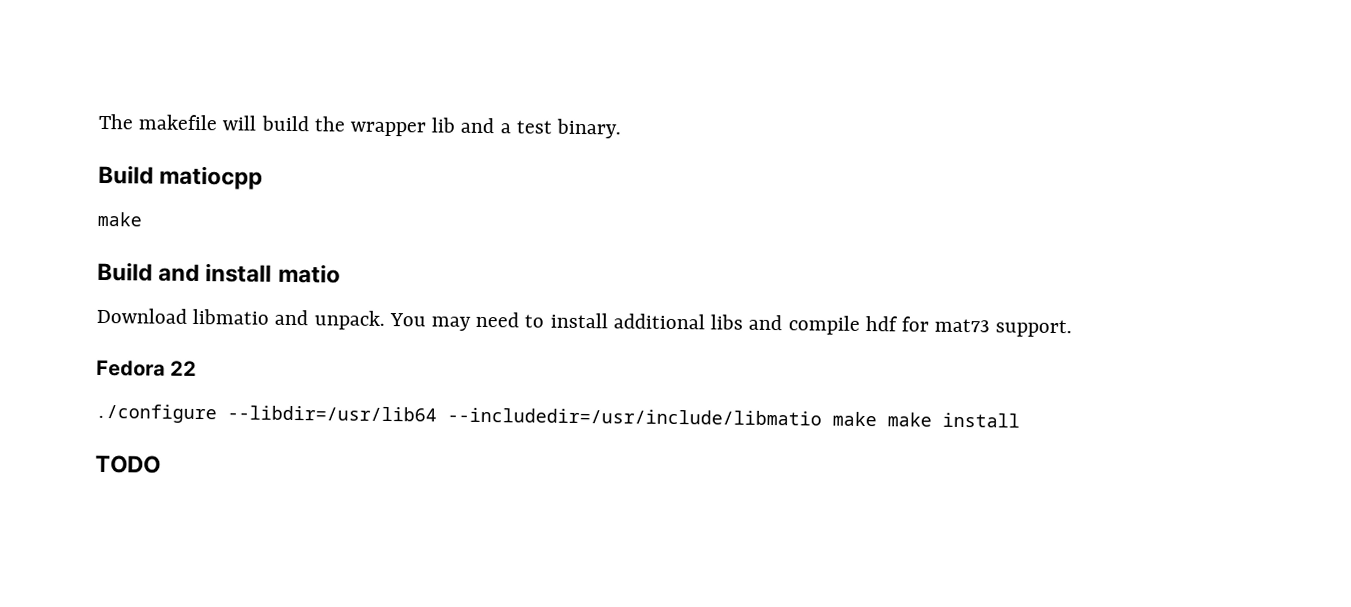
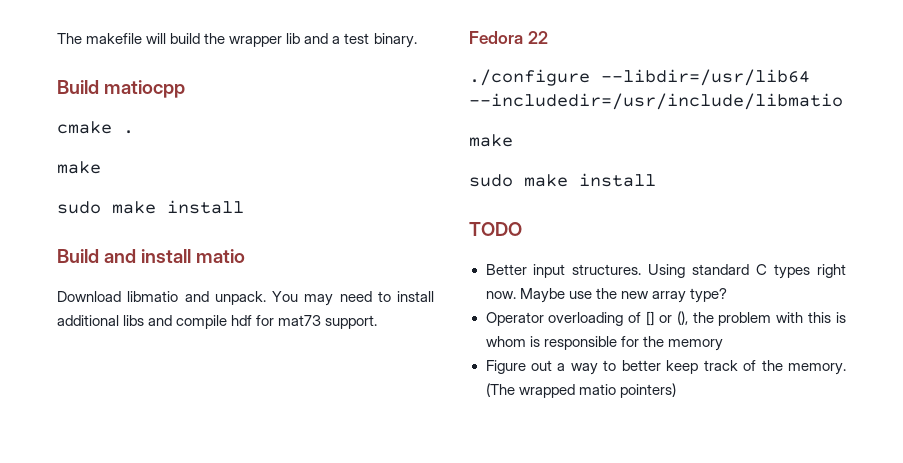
  Build matiocpp
+ cmake .
  make
+ sudo make install
- ./configure --libdir=/usr/lib64 --includedir=/usr/include/libmatio make make install
+ ./configure --libdir=/usr/lib64 --includedir=/usr/include/libmatio
+ make
+ sudo make install
+ Better input structures. Using standard C types right now. Maybe use the new array type?
+ Operator overloading of [] or (), the problem with this is whom is responsible for the memory
+ Figure out a way to better keep track of the memory. (The wrapped matio pointers)

